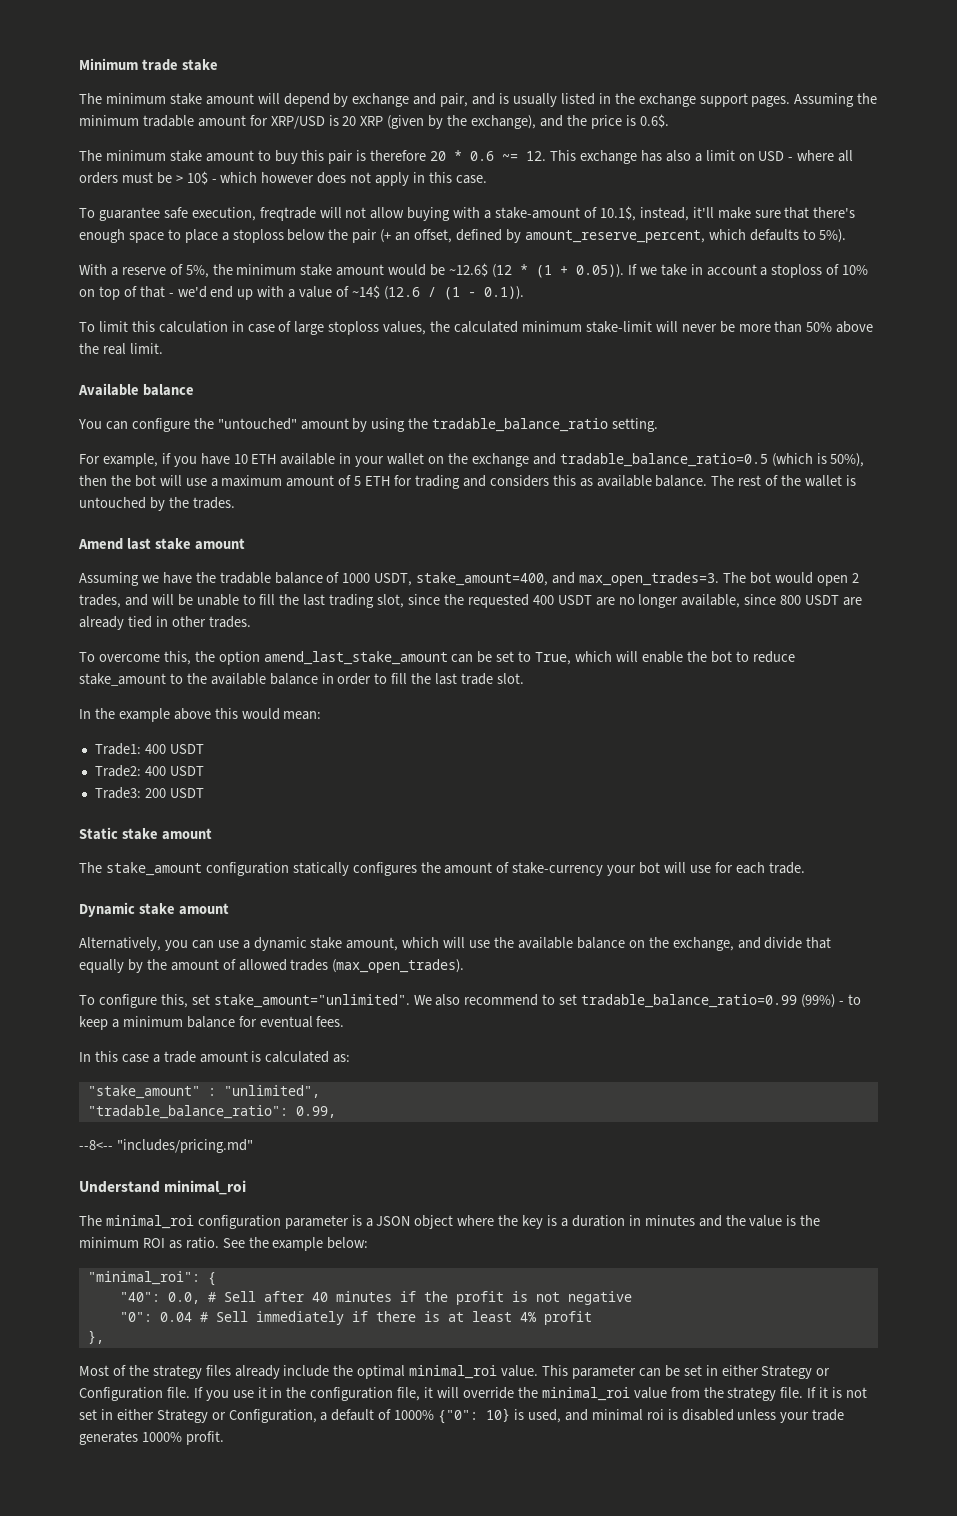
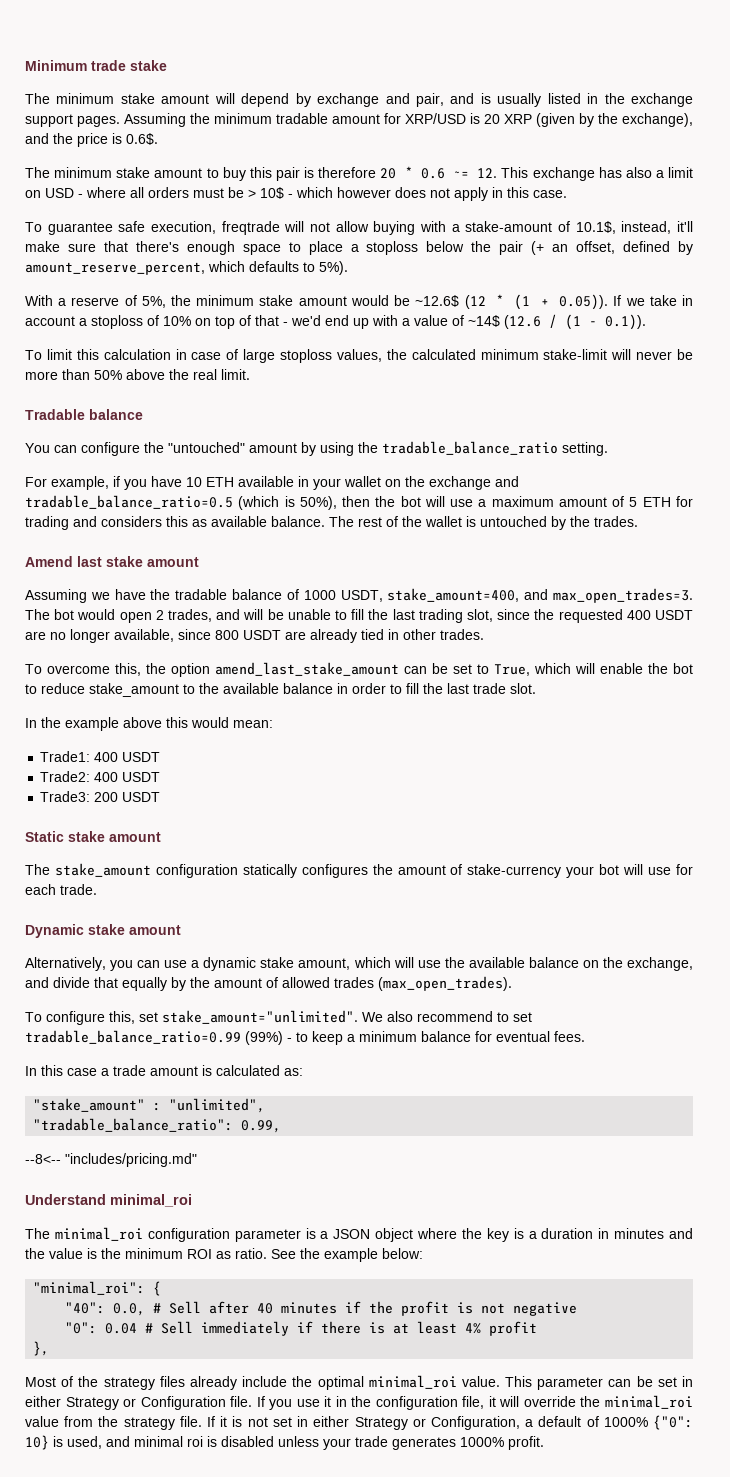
- Available balance
+ Tradable balance

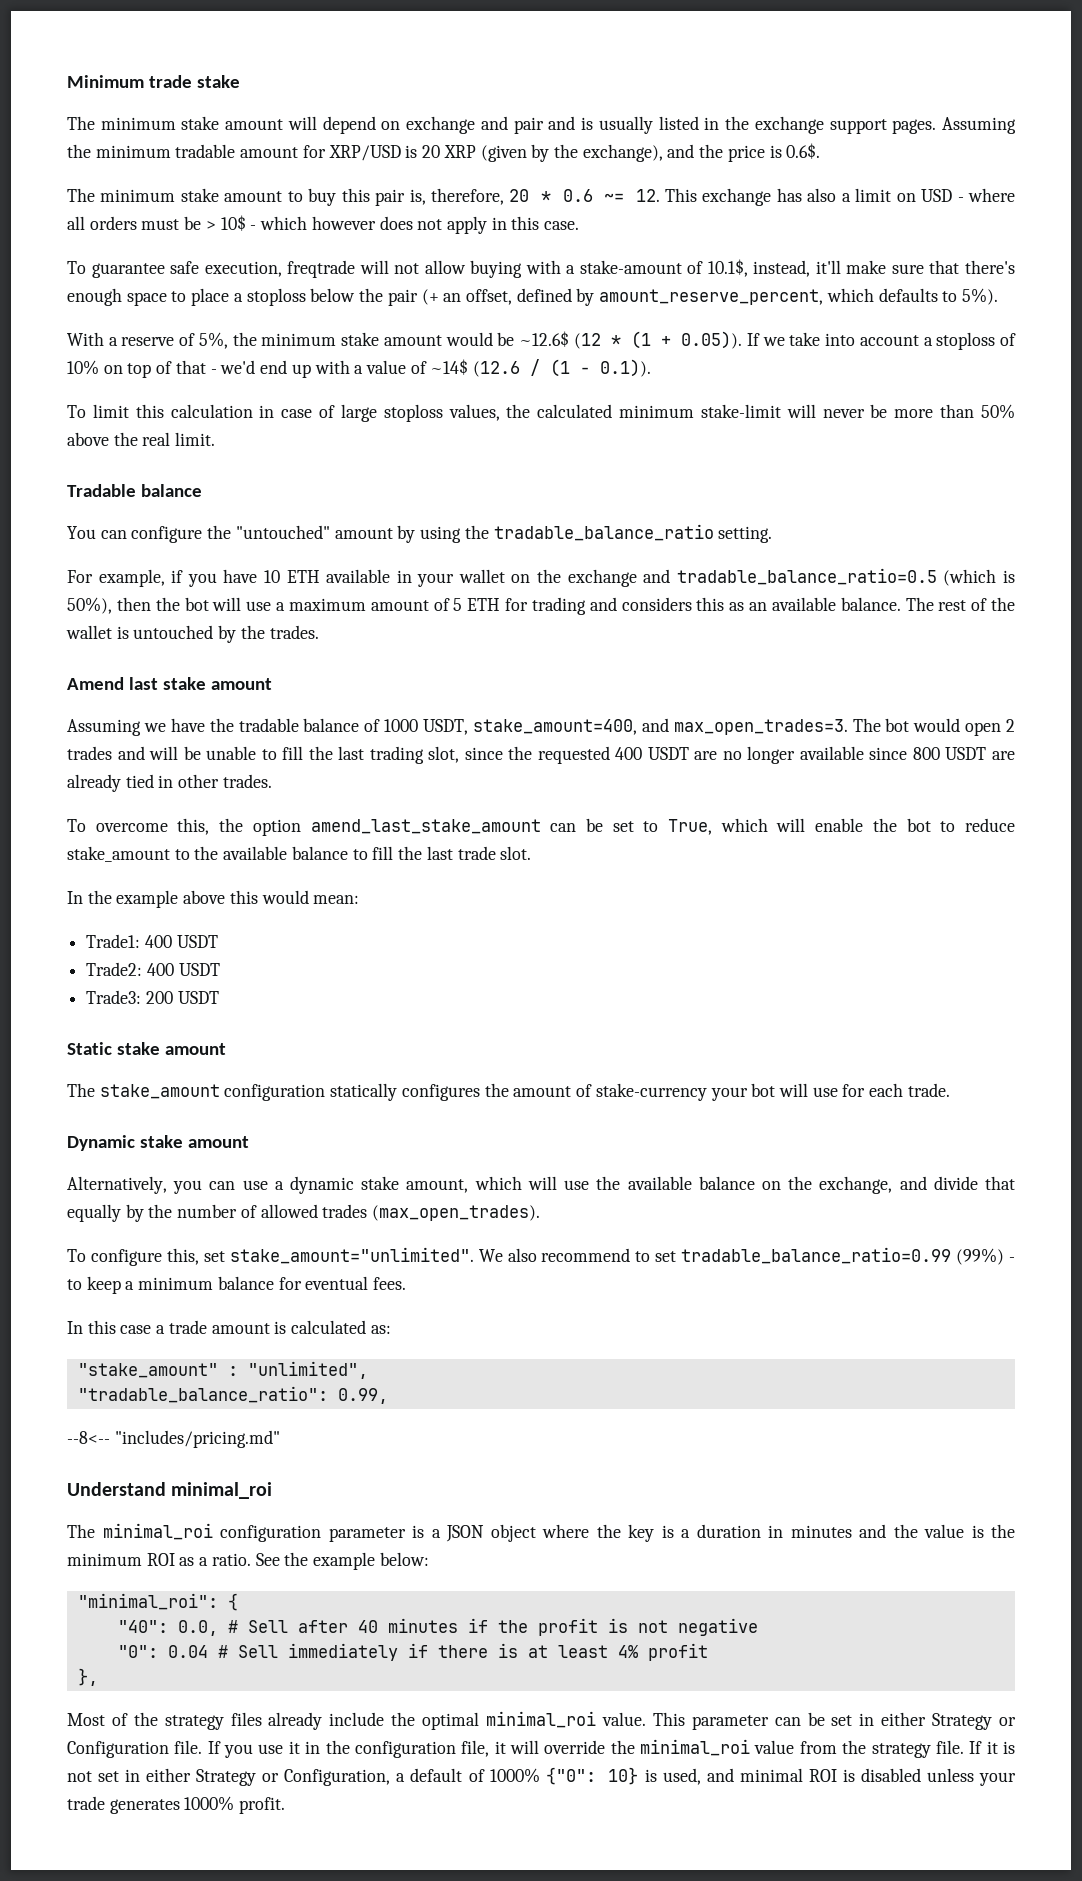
- The minimum stake amount will depend by exchange and pair, and is usually listed in the exchange support pages.
+ The minimum stake amount will depend on exchange and pair and is usually listed in the exchange support pages.
- The minimum stake amount to buy this pair is therefore 20 * 0.6 ~= 12. This exchange has also a limit on USD - where all orders must be > 10$ - which however does not apply in this case.
+ The minimum stake amount to buy this pair is, therefore, 20 * 0.6 ~= 12. This exchange has also a limit on USD - where all orders must be > 10$ - which however does not apply in this case.
- With a reserve of 5%, the minimum stake amount would be ~12.6$ (12 * (1 + 0.05)). If we take in account a stoploss of 10% on top of that - we'd end up with a value of ~14$ (12.6 / (1 - 0.1)).
+ With a reserve of 5%, the minimum stake amount would be ~12.6$ (12 * (1 + 0.05)). If we take into account a stoploss of 10% on top of that - we'd end up with a value of ~14$ (12.6 / (1 - 0.1)).
- For example, if you have 10 ETH available in your wallet on the exchange and tradable_balance_ratio=0.5 (which is 50%), then the bot will use a maximum amount of 5 ETH for trading and considers this as available balance.
+ For example, if you have 10 ETH available in your wallet on the exchange and tradable_balance_ratio=0.5 (which is 50%), then the bot will use a maximum amount of 5 ETH for trading and considers this as an available balance.
- The bot would open 2 trades, and will be unable to fill the last trading slot, since the requested 400 USDT are no longer available, since 800 USDT are already tied in other trades.
+ The bot would open 2 trades and will be unable to fill the last trading slot, since the requested 400 USDT are no longer available since 800 USDT are already tied in other trades.
- To overcome this, the option amend_last_stake_amount can be set to True, which will enable the bot to reduce stake_amount to the available balance in order to fill the last trade slot.
+ To overcome this, the option amend_last_stake_amount can be set to True, which will enable the bot to reduce stake_amount to the available balance to fill the last trade slot.
- Alternatively, you can use a dynamic stake amount, which will use the available balance on the exchange, and divide that equally by the amount of allowed trades (max_open_trades).
+ Alternatively, you can use a dynamic stake amount, which will use the available balance on the exchange, and divide that equally by the number of allowed trades (max_open_trades).
- The minimal_roi configuration parameter is a JSON object where the key is a duration in minutes and the value is the minimum ROI as ratio.
+ The minimal_roi configuration parameter is a JSON object where the key is a duration in minutes and the value is the minimum ROI as a ratio.
- If it is not set in either Strategy or Configuration, a default of 1000% {"0": 10} is used, and minimal roi is disabled unless your trade generates 1000% profit.
+ If it is not set in either Strategy or Configuration, a default of 1000% {"0": 10} is used, and minimal ROI is disabled unless your trade generates 1000% profit.

